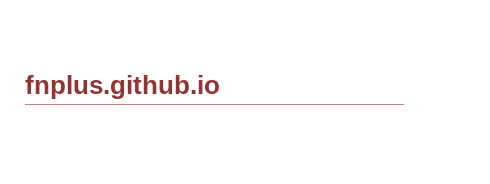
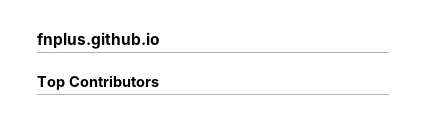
+ Top Contributors

